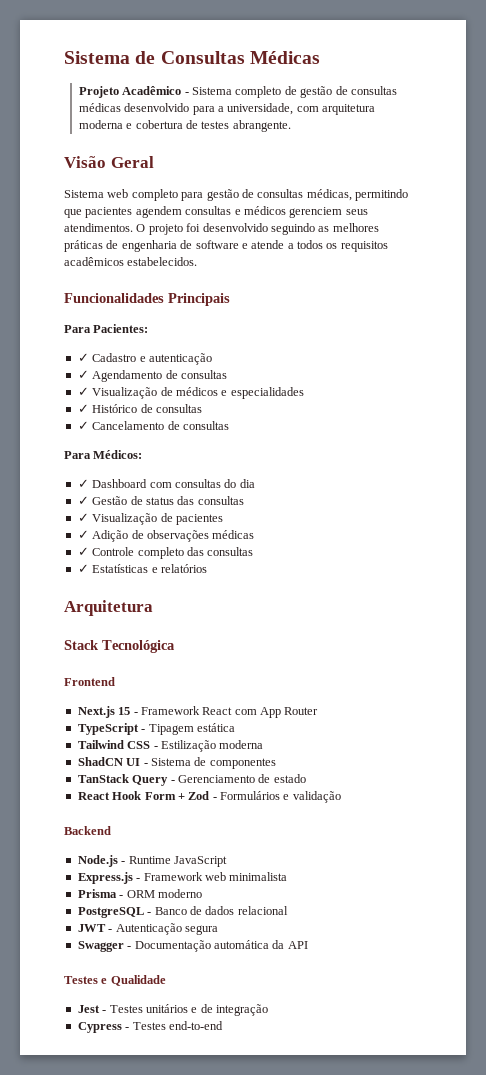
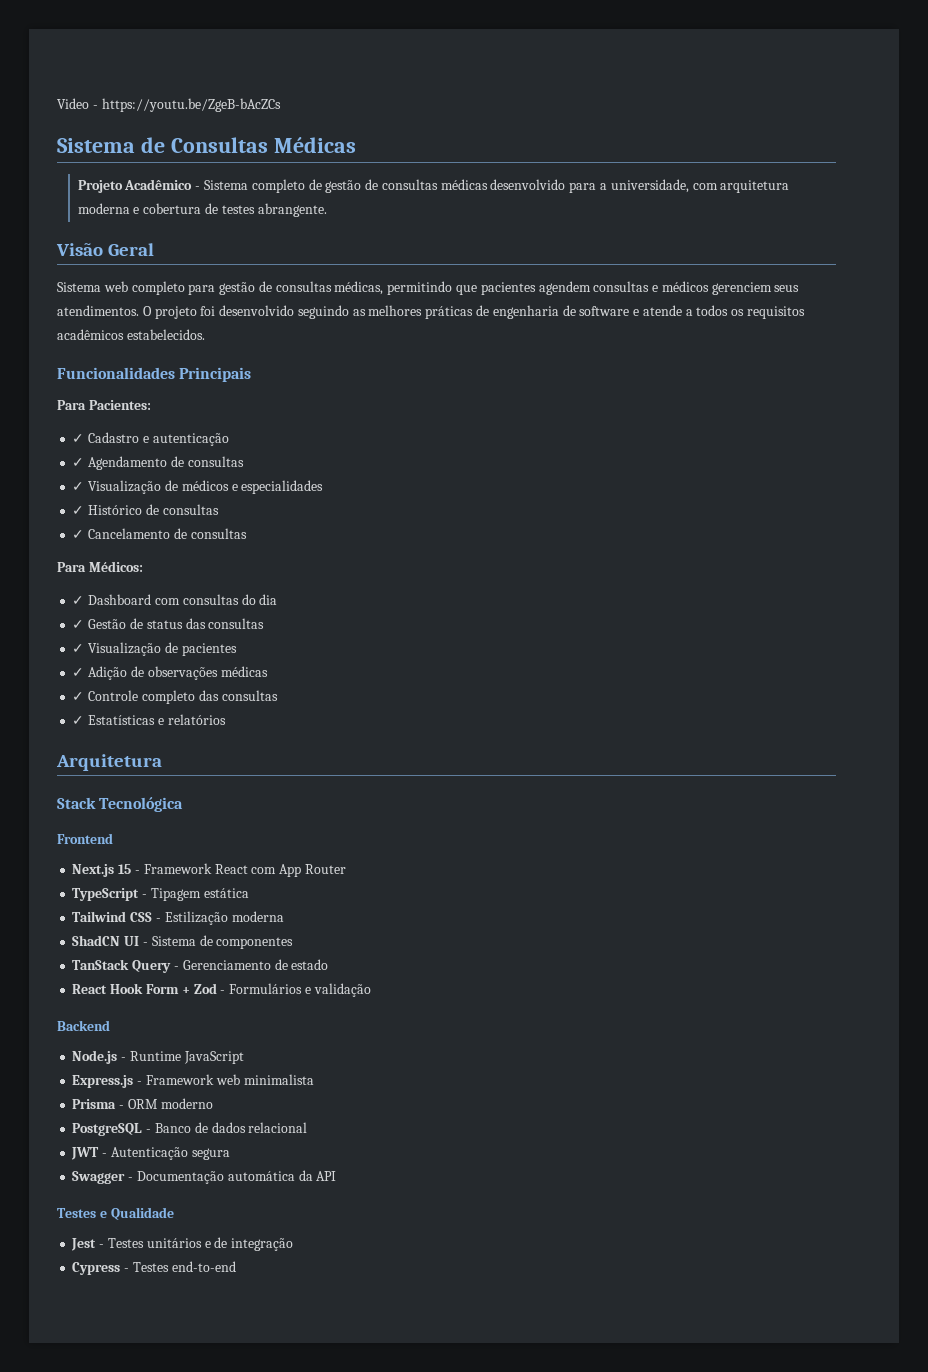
+ Video - https://youtu.be/ZgeB-bAcZCs

